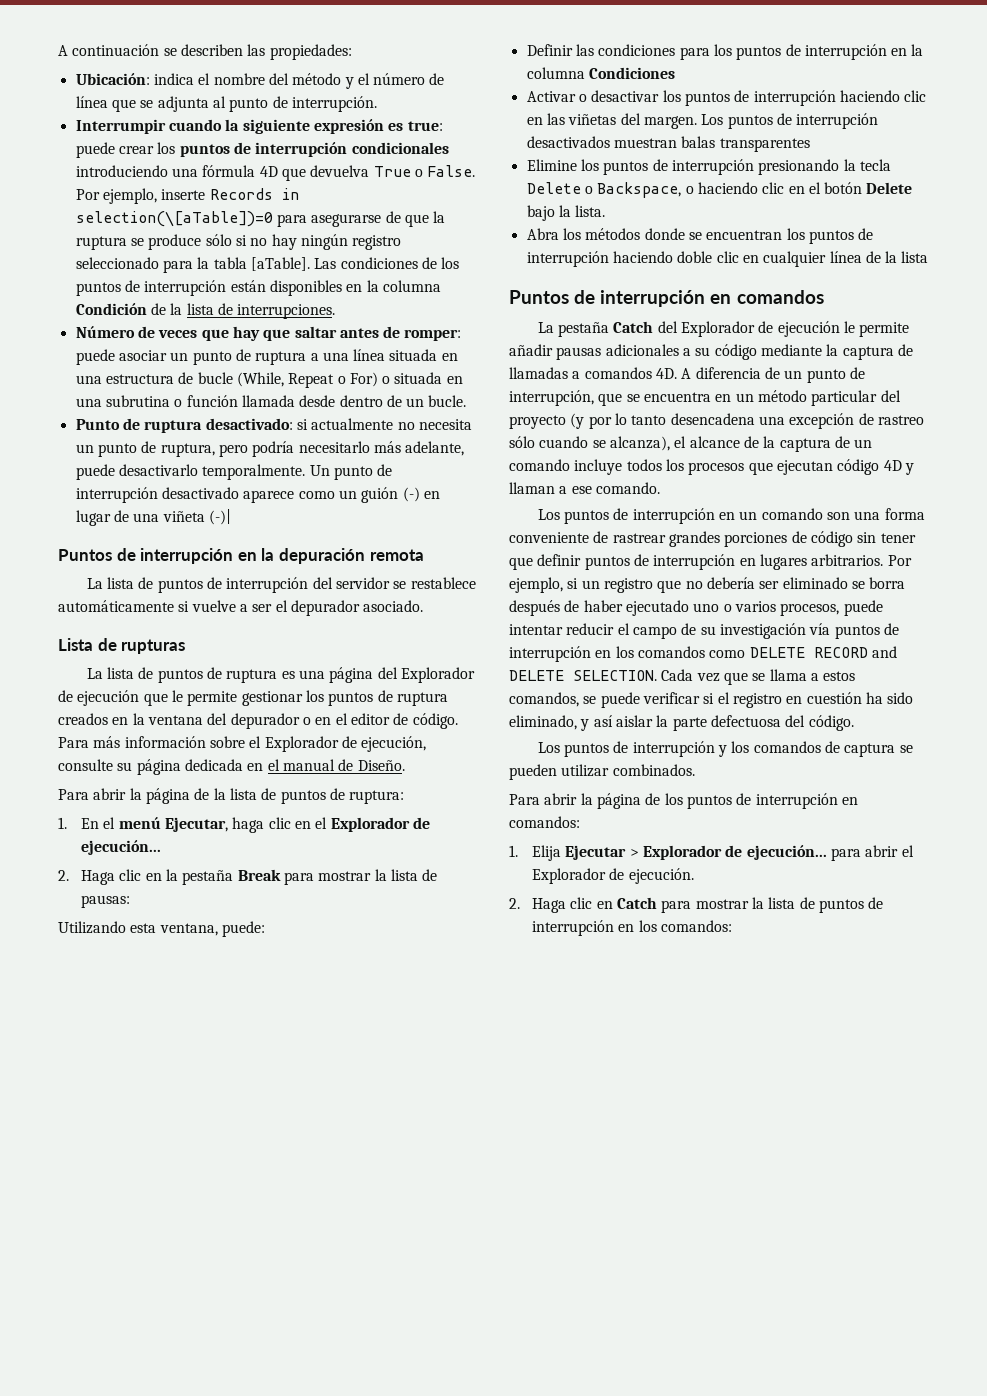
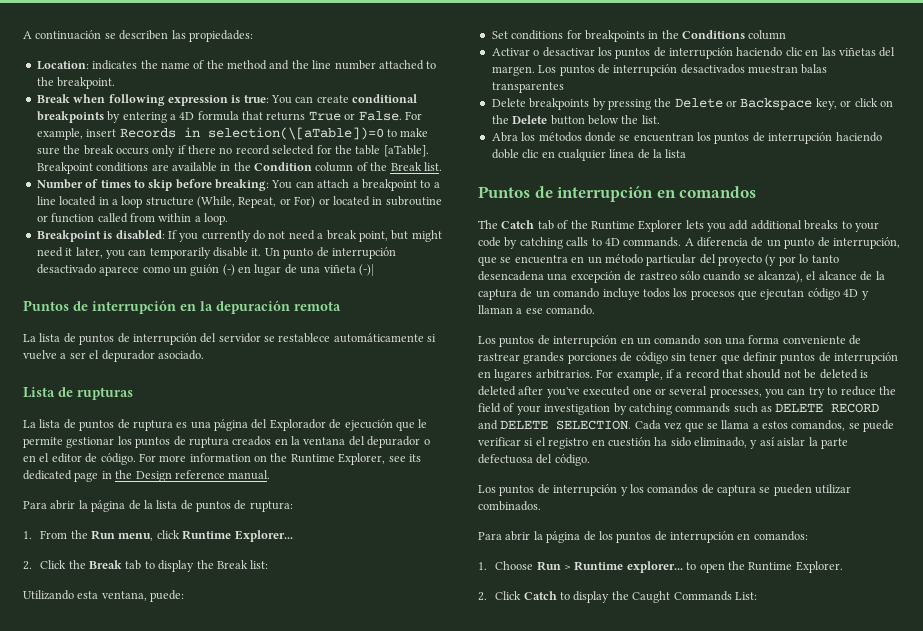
- Ubicación: indica el nombre del método y el número de línea que se adjunta al punto de interrupción.
- Interrumpir cuando la siguiente expresión es true: puede crear los puntos de interrupción condicionales introduciendo una fórmula 4D que devuelva True o False. Por ejemplo, inserte Records in selection(\[aTable])=0 para asegurarse de que la ruptura se produce sólo si no hay ningún registro seleccionado para la tabla [aTable]. Las condiciones de los puntos de interrupción están disponibles en la columna Condición de la lista de interrupciones.
- Número de veces que hay que saltar antes de romper: puede asociar un punto de ruptura a una línea situada en una estructura de bucle (While, Repeat o For) o situada en una subrutina o función llamada desde dentro de un bucle.
- Punto de ruptura desactivado: si actualmente no necesita un punto de ruptura, pero podría necesitarlo más adelante, puede desactivarlo temporalmente.
+ Location: indicates the name of the method and the line number attached to the breakpoint.
+ Break when following expression is true: You can create conditional breakpoints by entering a 4D formula that returns True or False. For example, insert Records in selection(\[aTable])=0 to make sure the break occurs only if there no record selected for the table [aTable]. Breakpoint conditions are available in the Condition column of the Break list.
+ Number of times to skip before breaking: You can attach a breakpoint to a line located in a loop structure (While, Repeat, or For) or located in subroutine or function called from within a loop.
+ Breakpoint is disabled: If you currently do not need a break point, but might need it later, you can temporarily disable it.
- Para más información sobre el Explorador de ejecución, consulte su página dedicada en el manual de Diseño.
+ For more information on the Runtime Explorer, see its dedicated page in the Design reference manual.
- 1. En el menú Ejecutar, haga clic en el Explorador de ejecución...
- 2. Haga clic en la pestaña Break para mostrar la lista de pausas:
+ 1. From the Run menu, click Runtime Explorer...
+ 2. Click the Break tab to display the Break list:
  Utilizando esta ventana, puede:
- Definir las condiciones para los puntos de interrupción en la columna Condiciones
+ Set conditions for breakpoints in the Conditions column
- Elimine los puntos de interrupción presionando la tecla Delete o Backspace, o haciendo clic en el botón Delete bajo la lista.
+ Delete breakpoints by pressing the Delete or Backspace key, or click on the Delete button below the list.
- La pestaña Catch del Explorador de ejecución le permite añadir pausas adicionales a su código mediante la captura de llamadas a comandos 4D.
+ The Catch tab of the Runtime Explorer lets you add additional breaks to your code by catching calls to 4D commands.
- Por ejemplo, si un registro que no debería ser eliminado se borra después de haber ejecutado uno o varios procesos, puede intentar reducir el campo de su investigación vía puntos de interrupción en los comandos como DELETE RECORD and DELETE SELECTION.
+ For example, if a record that should not be deleted is deleted after you've executed one or several processes, you can try to reduce the field of your investigation by catching commands such as DELETE RECORD and DELETE SELECTION.
- 1. Elija Ejecutar > Explorador de ejecución... para abrir el Explorador de ejecución.
- 2. Haga clic en Catch para mostrar la lista de puntos de interrupción en los comandos:
+ 1. Choose Run > Runtime explorer... to open the Runtime Explorer.
+ 2. Click Catch to display the Caught Commands List:

